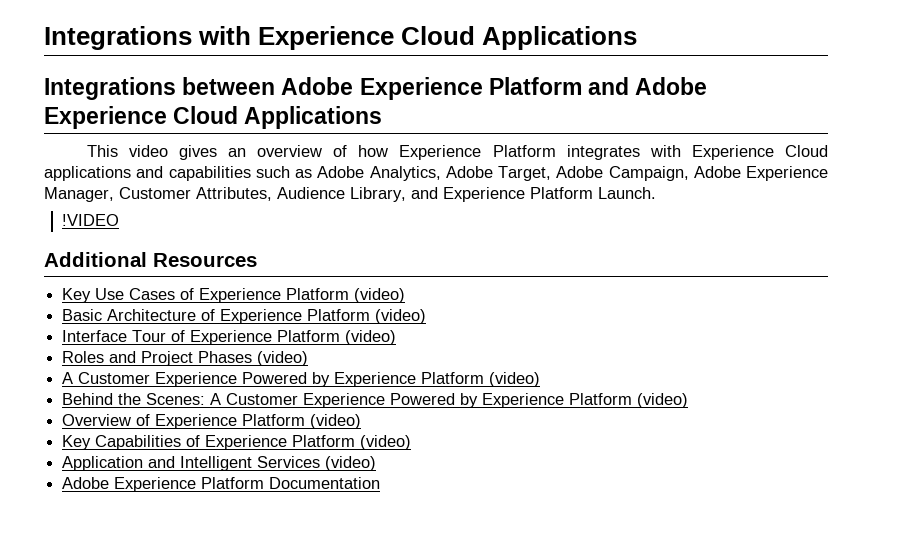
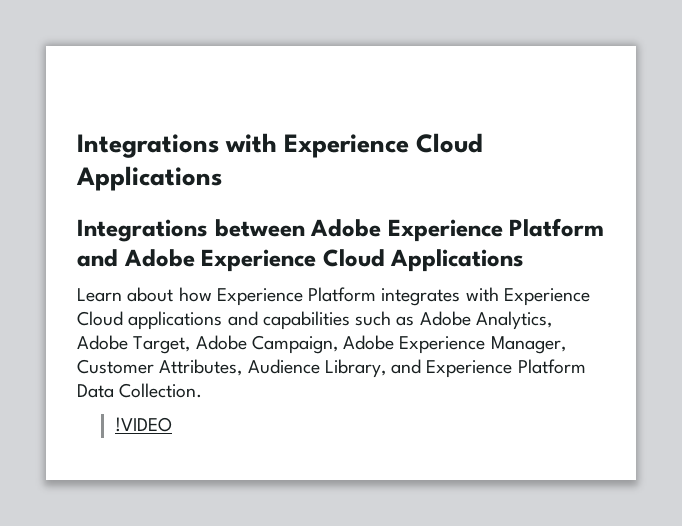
- This video gives an overview of how Experience Platform integrates with Experience Cloud applications and capabilities such as Adobe Analytics, Adobe Target, Adobe Campaign, Adobe Experience Manager, Customer Attributes, Audience Library, and Experience Platform Launch.
+ Learn about how Experience Platform integrates with Experience Cloud applications and capabilities such as Adobe Analytics, Adobe Target, Adobe Campaign, Adobe Experience Manager, Customer Attributes, Audience Library, and Experience Platform Data Collection.
- Additional Resources
- Key Use Cases of Experience Platform (video)
- Basic Architecture of Experience Platform (video)
- Interface Tour of Experience Platform (video)
- Roles and Project Phases (video)
- A Customer Experience Powered by Experience Platform (video)
- Behind the Scenes: A Customer Experience Powered by Experience Platform (video)
- Overview of Experience Platform (video)
- Key Capabilities of Experience Platform (video)
- Application and Intelligent Services (video)
- Adobe Experience Platform Documentation

